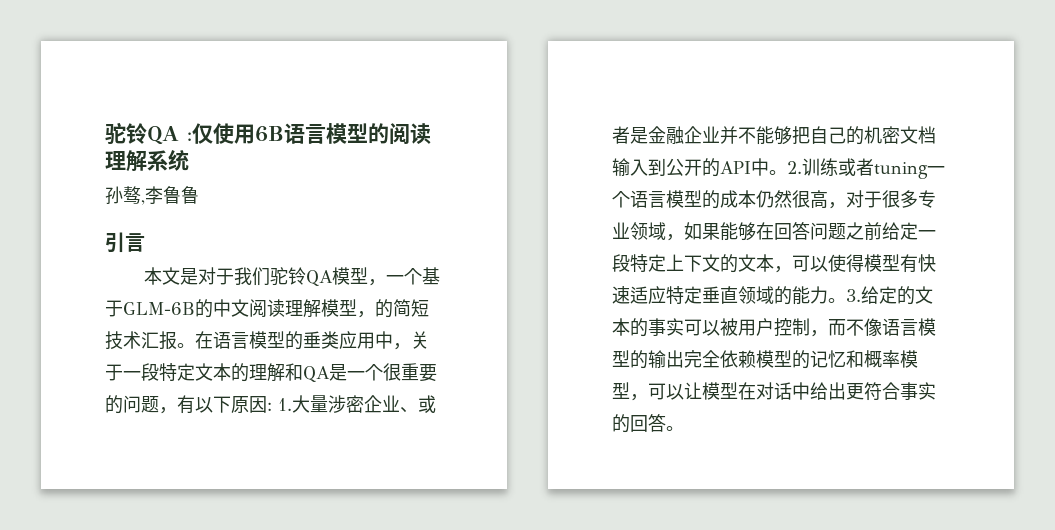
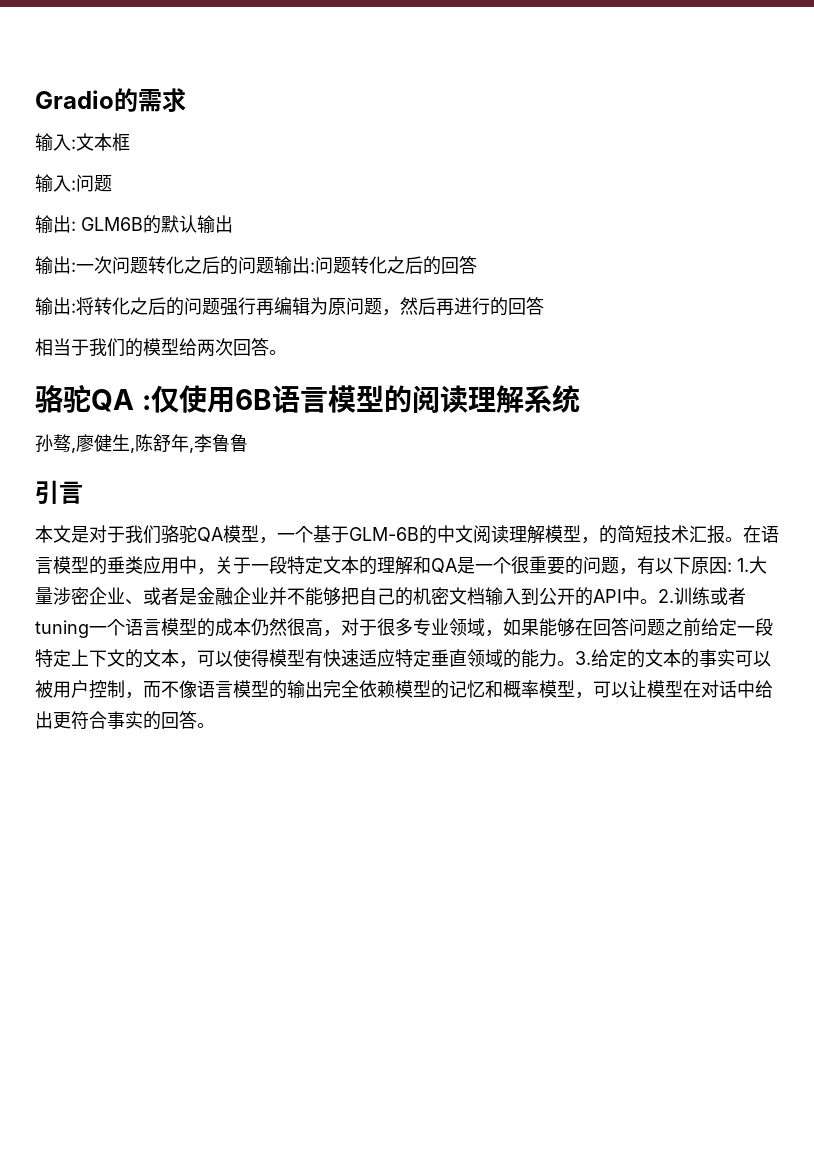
- 驼铃QA :仅使用6B语言模型的阅读理解系统
+ Gradio的需求
+ 输入:文本框
+ 输入:问题
+ 输出: GLM6B的默认输出
+ 输出:一次问题转化之后的问题输出:问题转化之后的回答
+ 输出:将转化之后的问题强行再编辑为原问题，然后再进行的回答
+ 相当于我们的模型给两次回答。
+ 骆驼QA :仅使用6B语言模型的阅读理解系统
- 孙骜,李鲁鲁
+ 孙骜,廖健生,陈舒年,李鲁鲁
- 本文是对于我们驼铃QA模型，一个基于GLM-6B的中文阅读理解模型，的简短技术汇报。
+ 本文是对于我们骆驼QA模型，一个基于GLM-6B的中文阅读理解模型，的简短技术汇报。

